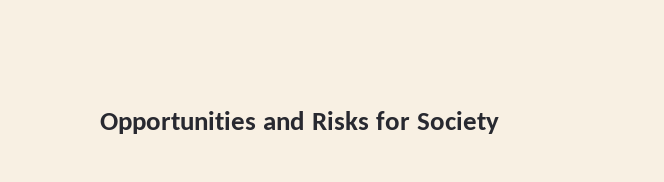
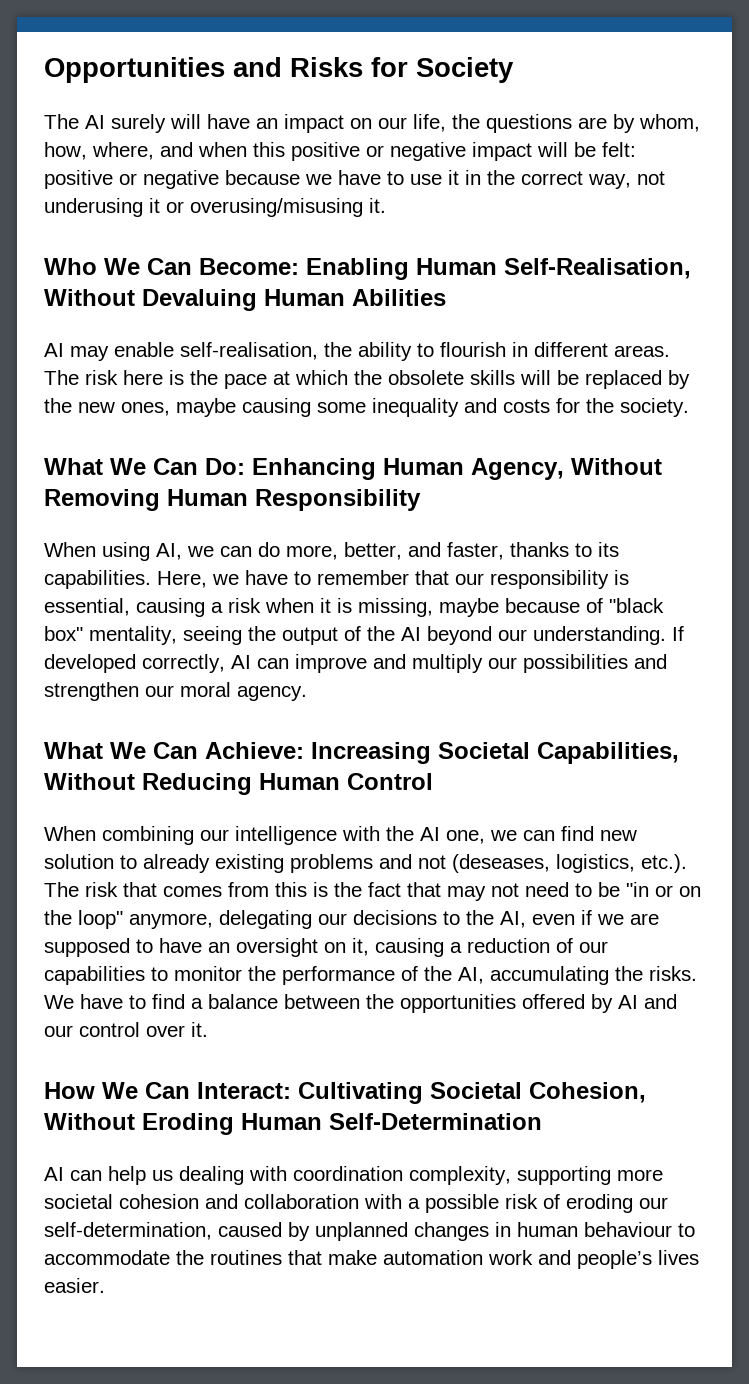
+ The AI surely will have an impact on our life, the questions are by whom, how, where, and when this positive or negative impact will be felt: positive or negative because we have to use it in the correct way, not underusing it or overusing/misusing it.
+ Who We Can Become: Enabling Human Self‐Realisation, Without Devaluing Human Abilities
+ AI may enable self-realisation, the ability to flourish in different areas. The risk here is the pace at which the obsolete skills will be replaced by the new ones, maybe causing some inequality and costs for the society.
+ What We Can Do: Enhancing Human Agency, Without Removing Human Responsibility
+ When using AI, we can do more, better, and faster, thanks to its capabilities. Here, we have to remember that our responsibility is essential, causing a risk when it is missing, maybe because of "black box" mentality, seeing the output of the AI beyond our understanding. If developed correctly, AI can improve and multiply our possibilities and strengthen our moral agency.
+ What We Can Achieve: Increasing Societal Capabilities, Without Reducing Human Control
+ When combining our intelligence with the AI one, we can find new solution to already existing problems and not (deseases, logistics, etc.). The risk that comes from this is the fact that may not need to be "in or on the loop" anymore, delegating our decisions to the AI, even if we are supposed to have an oversight on it, causing a reduction of our capabilities to monitor the performance of the AI, accumulating the risks. We have to find a balance between the opportunities offered by AI and our control over it.
+ How We Can Interact: Cultivating Societal Cohesion, Without Eroding Human Self‐Determination
+ AI can help us dealing with coordination complexity, supporting more societal cohesion and collaboration with a possible risk of eroding our self-determination, caused by unplanned changes in human behaviour to accommodate the routines that make automation work and people’s lives easier.

